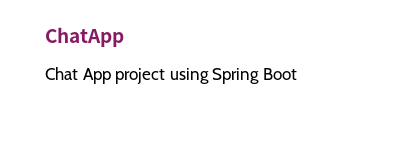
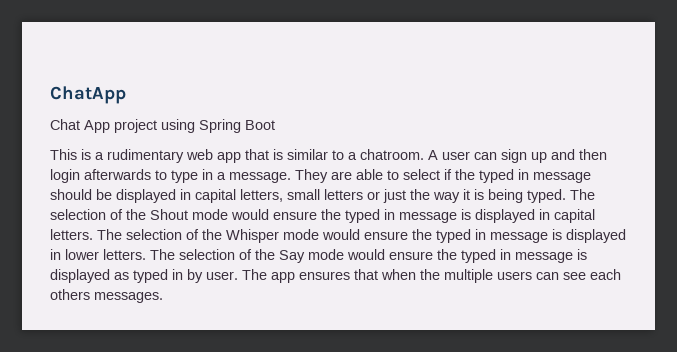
+ This is a rudimentary web app that is similar to a chatroom. A user can sign up and then login afterwards to type in a message. They are able to select if the typed in message should be displayed in capital letters, small letters or just the way it is being typed. The selection of the Shout mode would ensure the typed in message is displayed in capital letters. The selection of the Whisper mode would ensure the typed in message is displayed in lower letters. The selection of the Say mode would ensure the typed in message is displayed as typed in by user. The app ensures that when the multiple users can see each others messages.

